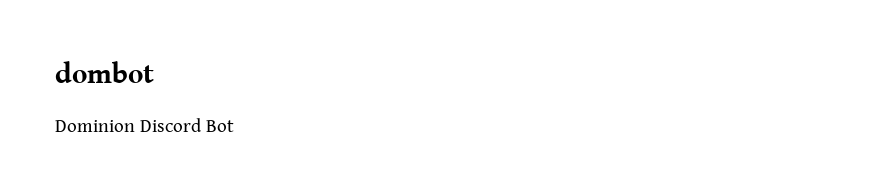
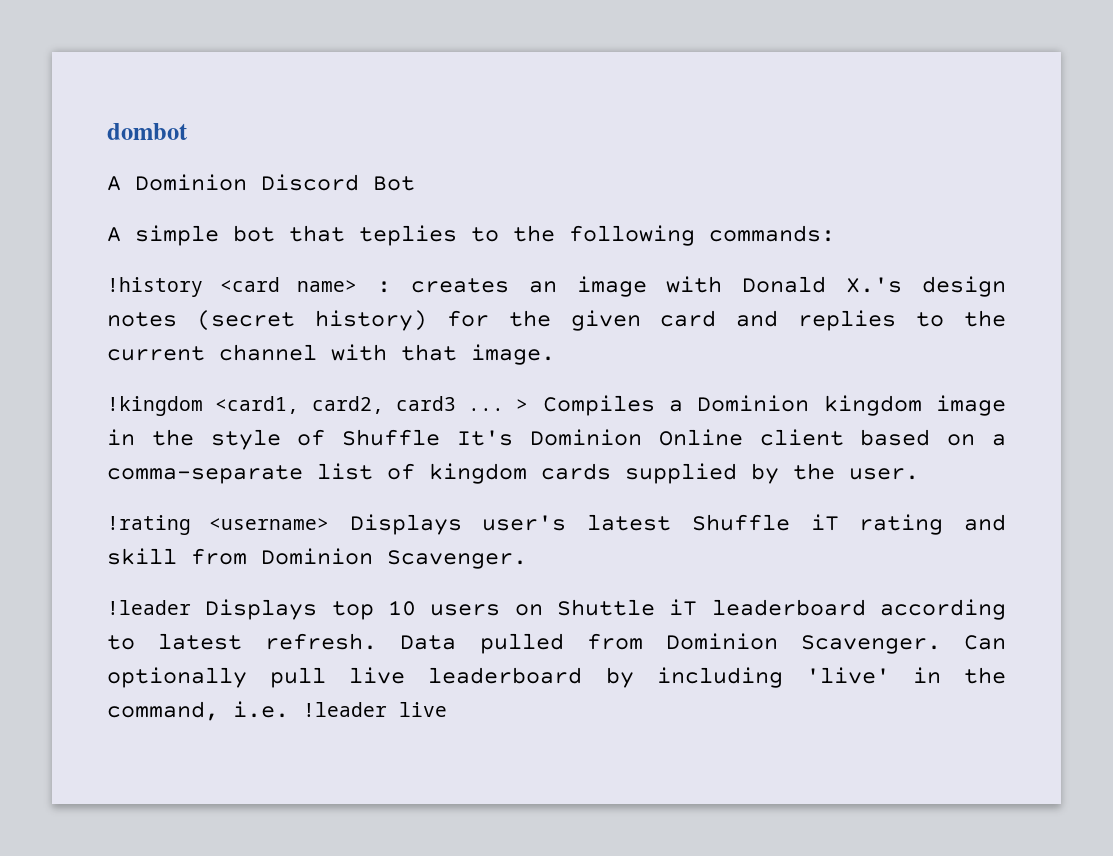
- Dominion Discord Bot
+ A Dominion Discord Bot
+ A simple bot that teplies to the following commands:
+ !history <card name> : creates an image with Donald X.'s design notes (secret history) for the given card and replies to the current channel with that image.
+ !kingdom <card1, card2, card3 ... > Compiles a Dominion kingdom image in the style of Shuffle It's Dominion Online client based on a comma-separate list of kingdom cards supplied by the user.
+ !rating <username> Displays user's latest Shuffle iT rating and skill from Dominion Scavenger.
+ !leader Displays top 10 users on Shuttle iT leaderboard according to latest refresh. Data pulled from Dominion Scavenger. Can optionally pull live leaderboard by including 'live' in the command, i.e. !leader live

